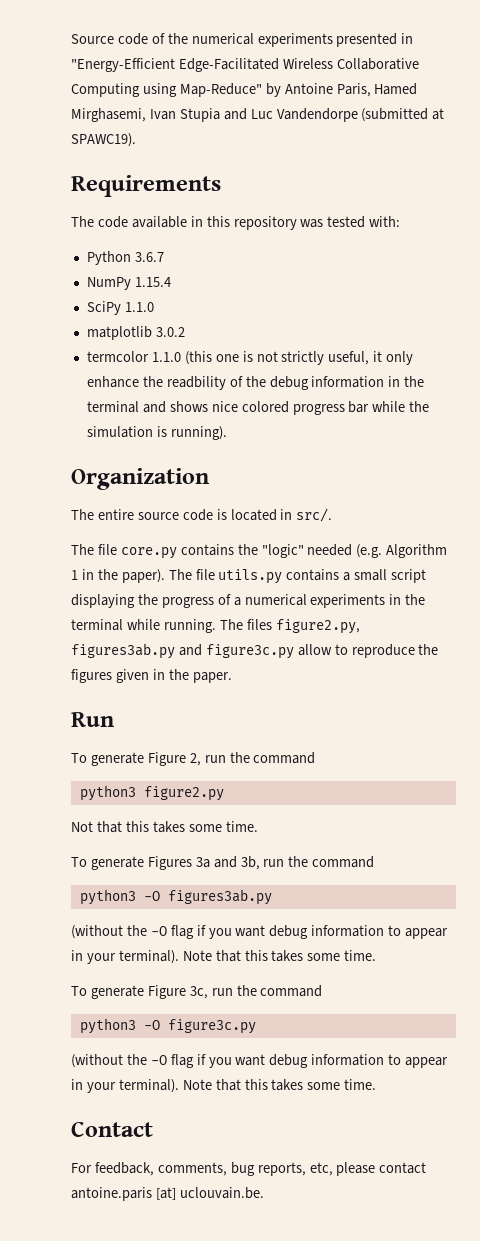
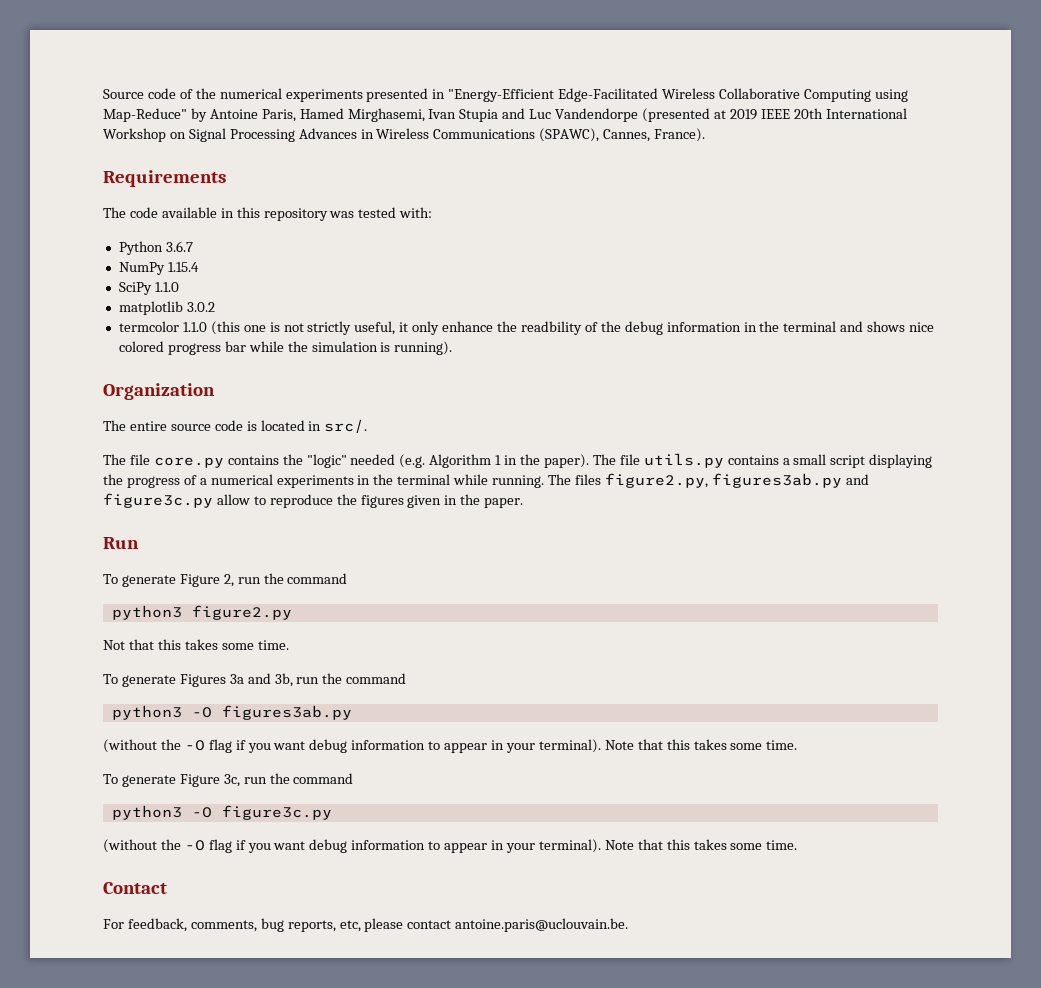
- Source code of the numerical experiments presented in "Energy-Efficient Edge-Facilitated Wireless Collaborative Computing using Map-Reduce" by Antoine Paris, Hamed Mirghasemi, Ivan Stupia and Luc Vandendorpe (submitted at SPAWC19).
+ Source code of the numerical experiments presented in "Energy-Efficient Edge-Facilitated Wireless Collaborative Computing using Map-Reduce" by Antoine Paris, Hamed Mirghasemi, Ivan Stupia and Luc Vandendorpe (presented at 2019 IEEE 20th International Workshop on Signal Processing Advances in Wireless Communications (SPAWC), Cannes, France).
- For feedback, comments, bug reports, etc, please contact antoine.paris [at] uclouvain.be.
+ For feedback, comments, bug reports, etc, please contact antoine.paris@uclouvain.be.

